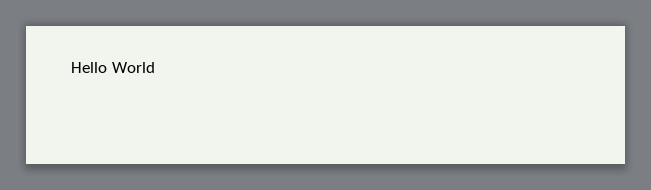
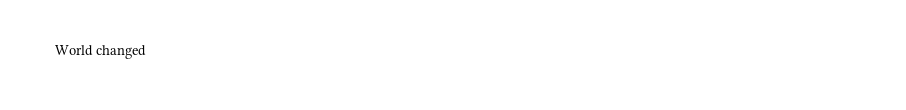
- Hello World
+ World changed

